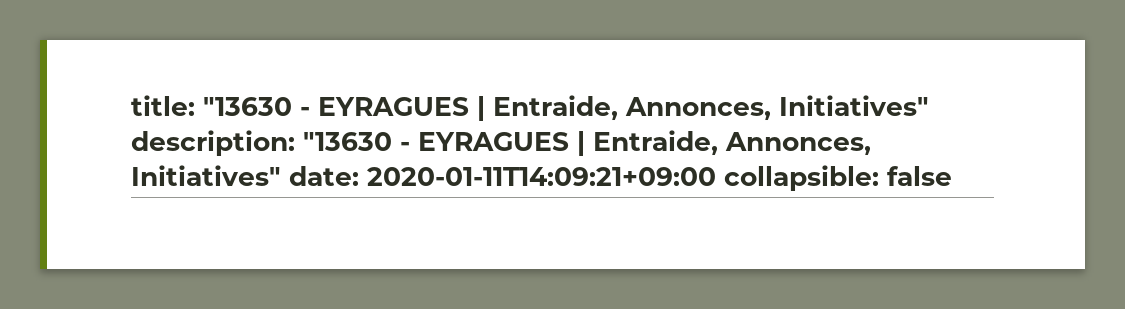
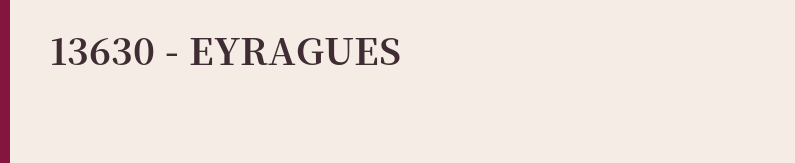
- title: "13630 - EYRAGUES | Entraide, Annonces, Initiatives" description: "13630 - EYRAGUES | Entraide, Annonces, Initiatives" date: 2020-01-11T14:09:21+09:00 collapsible: false
+ 13630 - EYRAGUES

